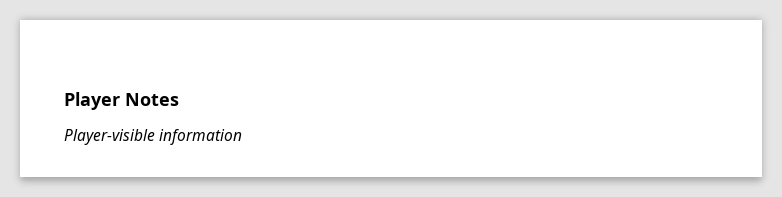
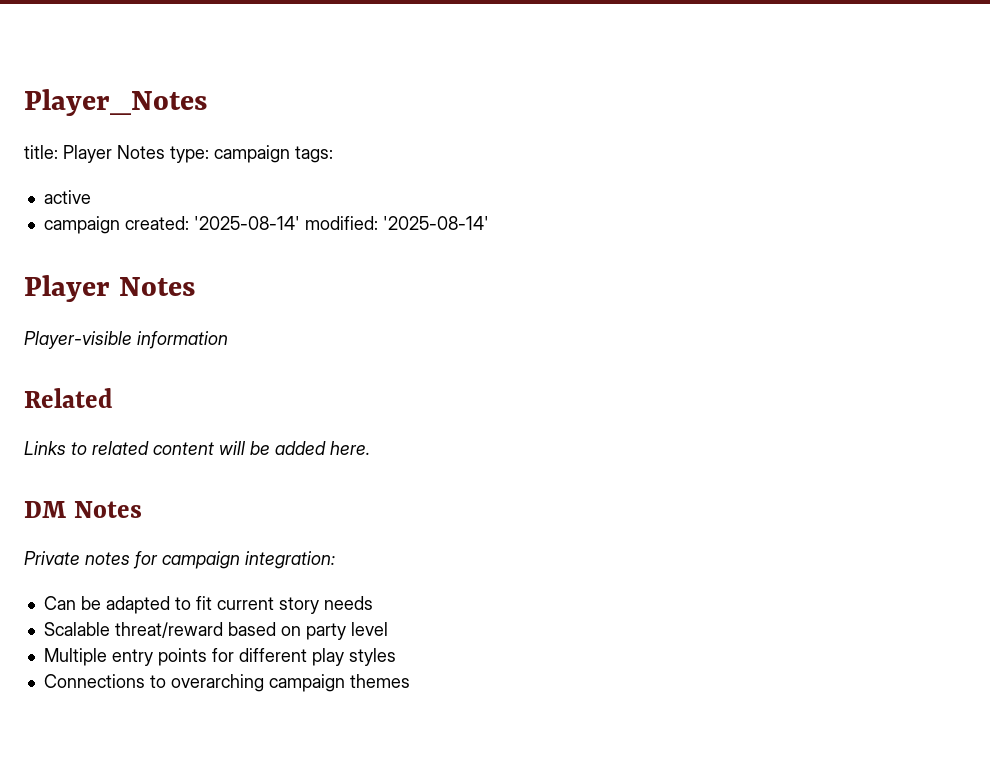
+ Player_Notes
+ title: Player Notes type: campaign tags:
+ active
+ campaign created: '2025-08-14' modified: '2025-08-14'
  Player Notes
  Player-visible information
+ Related
+ Links to related content will be added here.
+ DM Notes
+ Private notes for campaign integration:
+ Can be adapted to fit current story needs
+ Scalable threat/reward based on party level
+ Multiple entry points for different play styles
+ Connections to overarching campaign themes

